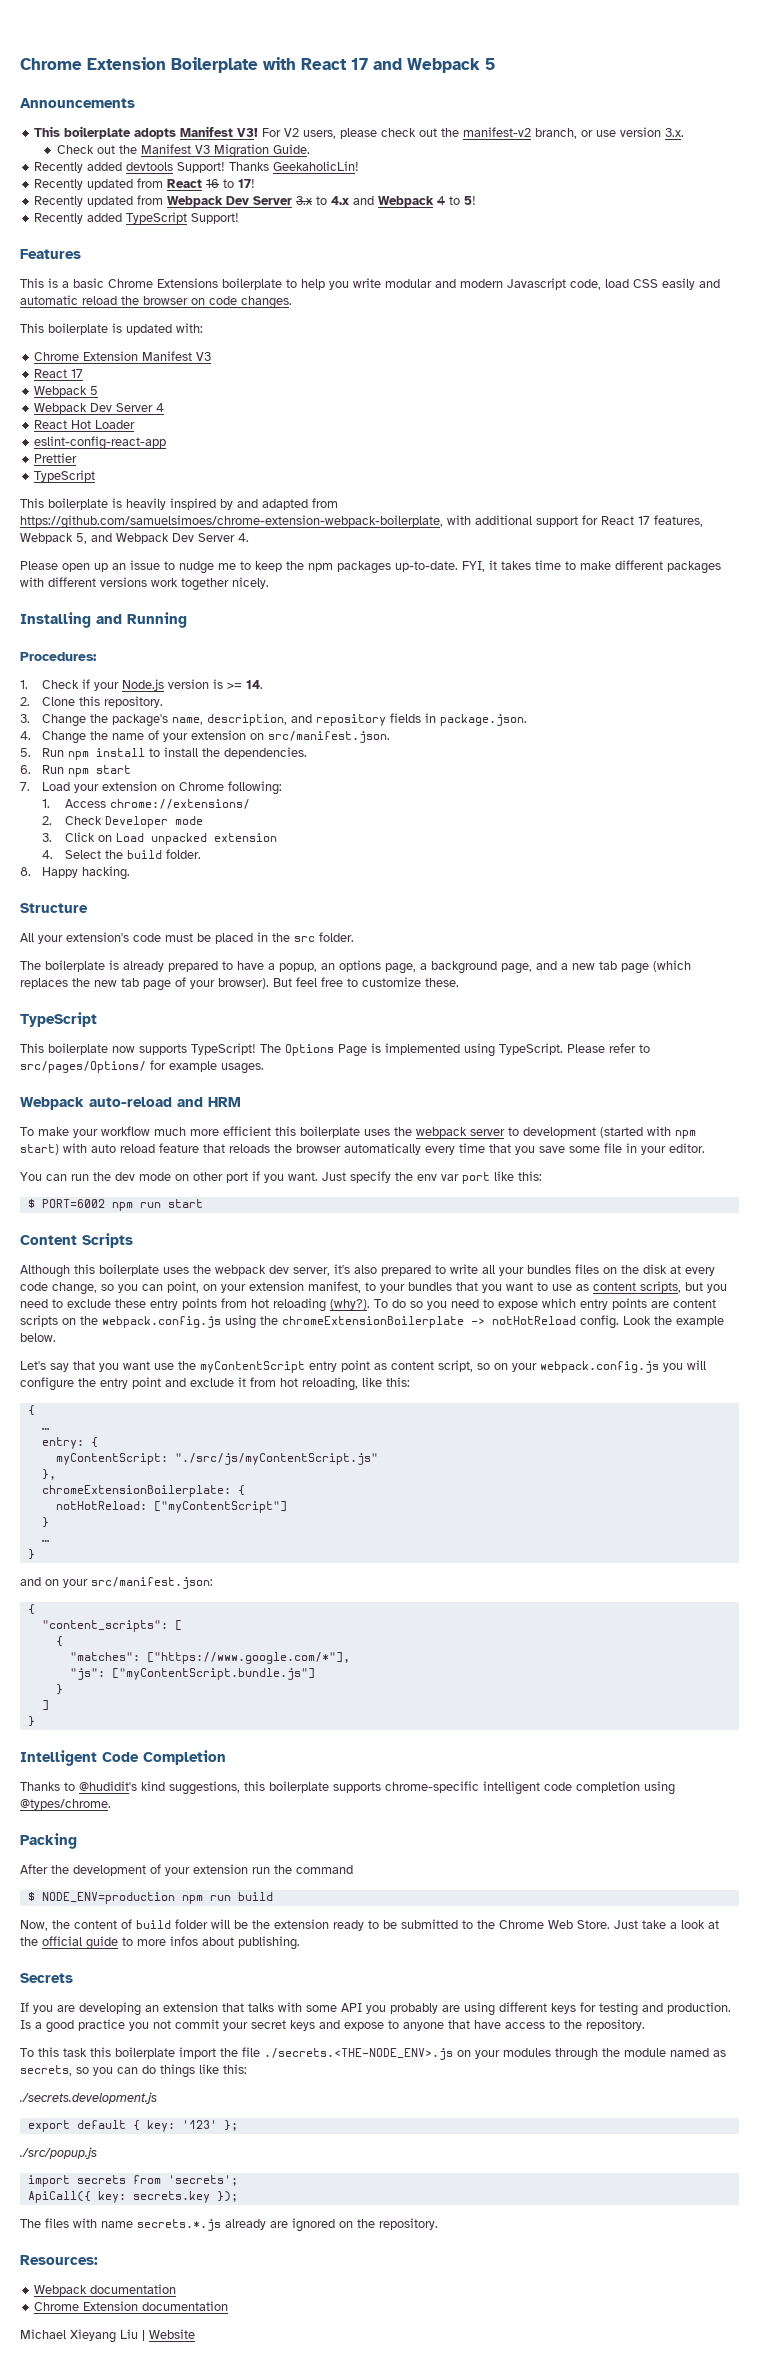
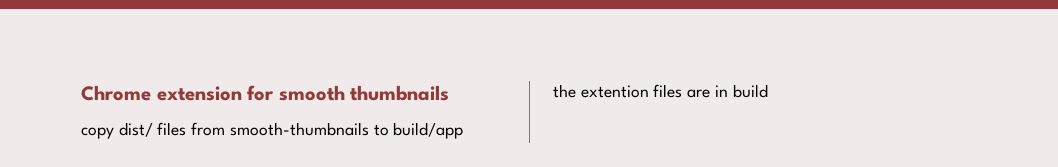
- Chrome Extension Boilerplate with React 17 and Webpack 5
- Announcements
- This boilerplate adopts Manifest V3! For V2 users, please check out the manifest-v2 branch, or use version 3.x.
- Check out the Manifest V3 Migration Guide.
- Recently added devtools Support! Thanks GeekaholicLin!
- Recently updated from React 16 to 17!
- Recently updated from Webpack Dev Server 3.x to 4.x and Webpack 4 to 5!
- Recently added TypeScript Support!
- Features
- This is a basic Chrome Extensions boilerplate to help you write modular and modern Javascript code, load CSS easily and automatic reload the browser on code changes.
- This boilerplate is updated with:
- Chrome Extension Manifest V3
- React 17
- Webpack 5
- Webpack Dev Server 4
- React Hot Loader
- eslint-config-react-app
- Prettier
- TypeScript
- This boilerplate is heavily inspired by and adapted from https://github.com/samuelsimoes/chrome-extension-webpack-boilerplate, with additional support for React 17 features, Webpack 5, and Webpack Dev Server 4.
- Please open up an issue to nudge me to keep the npm packages up-to-date. FYI, it takes time to make different packages with different versions work together nicely.
- Installing and Running
- Procedures:
- 1. Check if your Node.js version is >= 14.
- 2. Clone this repository.
- 3. Change the package's name, description, and repository fields in package.json.
- 4. Change the name of your extension on src/manifest.json.
- 5. Run npm install to install the dependencies.
- 6. Run npm start
- 7. Load your extension on Chrome following:
- 1. Access chrome://extensions/
- 2. Check Developer mode
- 3. Click on Load unpacked extension
- 4. Select the build folder.
- 8. Happy hacking.
- Structure
- All your extension's code must be placed in the src folder.
- The boilerplate is already prepared to have a popup, an options page, a background page, and a new tab page (which replaces the new tab page of your browser). But feel free to customize these.
- TypeScript
- This boilerplate now supports TypeScript! The Options Page is implemented using TypeScript. Please refer to src/pages/Options/ for example usages.
- Webpack auto-reload and HRM
- To make your workflow much more efficient this boilerplate uses the webpack server to development (started with npm start) with auto reload feature that reloads the browser automatically every time that you save some file in your editor.
- You can run the dev mode on other port if you want. Just specify the env var port like this:
- $ PORT=6002 npm run start
- Content Scripts
- Although this boilerplate uses the webpack dev server, it's also prepared to write all your bundles files on the disk at every code change, so you can point, on your extension manifest, to your bundles that you want to use as content scripts, but you need to exclude these entry points from hot reloading (why?). To do so you need to expose which entry points are content scripts on the webpack.config.js using the chromeExtensionBoilerplate -> notHotReload config. Look the example below.
- Let's say that you want use the myContentScript entry point as content script, so on your webpack.config.js you will configure the entry point and exclude it from hot reloading, like this:
- {
- …
- entry: {
- myContentScript: "./src/js/myContentScript.js"
- },
- chromeExtensionBoilerplate: {
- notHotReload: ["myContentScript"]
- }
- …
- }
- and on your src/manifest.json:
- {
- "content_scripts": [
- {
- "matches": ["https://www.google.com/*"],
- "js": ["myContentScript.bundle.js"]
- }
- ]
- }
- Intelligent Code Completion
- Thanks to @hudidit's kind suggestions, this boilerplate supports chrome-specific intelligent code completion using @types/chrome.
- Packing
- After the development of your extension run the command
- $ NODE_ENV=production npm run build
- Now, the content of build folder will be the extension ready to be submitted to the Chrome Web Store. Just take a look at the official guide to more infos about publishing.
- Secrets
- If you are developing an extension that talks with some API you probably are using different keys for testing and production. Is a good practice you not commit your secret keys and expose to anyone that have access to the repository.
- To this task this boilerplate import the file ./secrets.<THE-NODE_ENV>.js on your modules through the module named as secrets, so you can do things like this:
- ./secrets.development.js
- export default { key: '123' };
- ./src/popup.js
- import secrets from 'secrets';
- ApiCall({ key: secrets.key });
- The files with name secrets.*.js already are ignored on the repository.
- Resources:
- Webpack documentation
- Chrome Extension documentation
- Michael Xieyang Liu | Website
+ Chrome extension for smooth thumbnails
+ copy dist/ files from smooth-thumbnails to build/app
+ the extention files are in build

